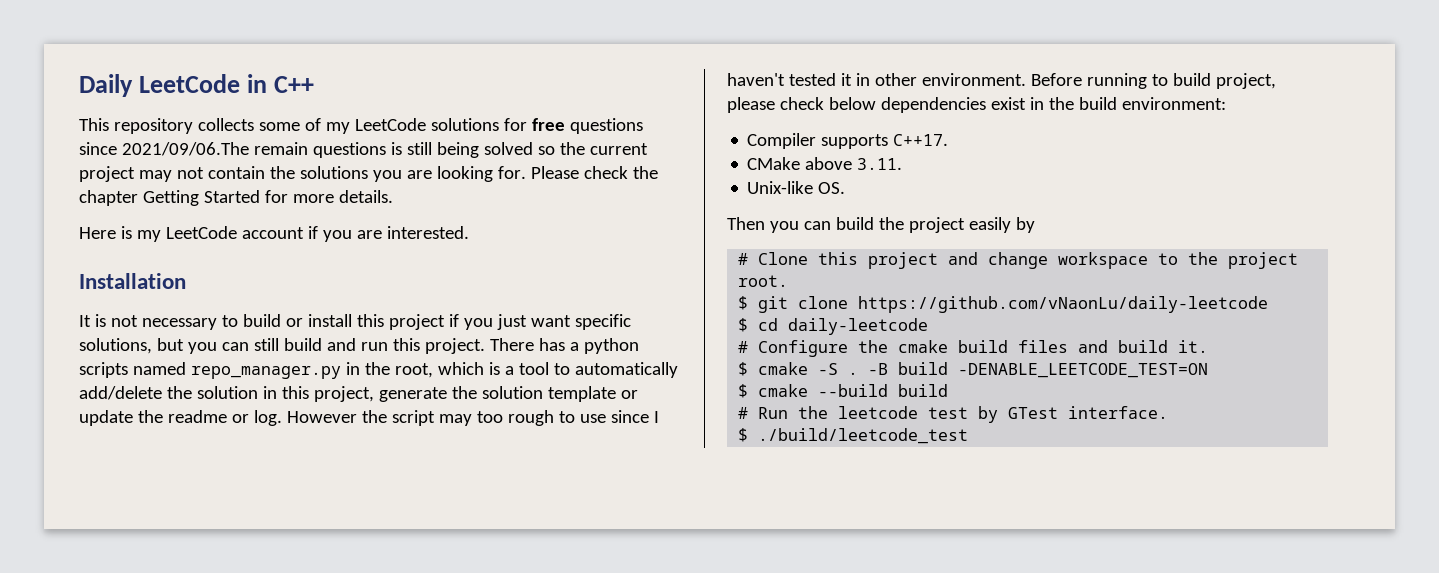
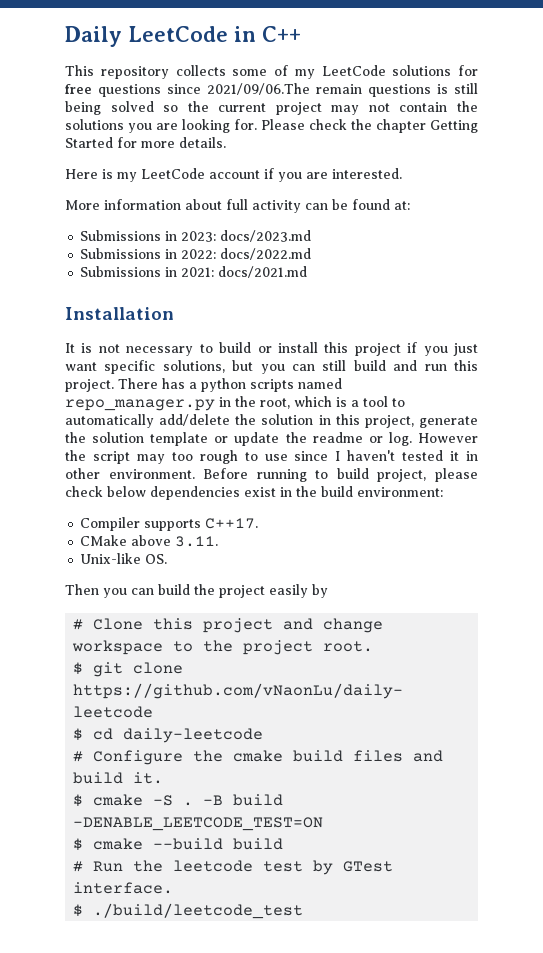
+ More information about full activity can be found at:
+ Submissions in 2023: docs/2023.md
+ Submissions in 2022: docs/2022.md
+ Submissions in 2021: docs/2021.md

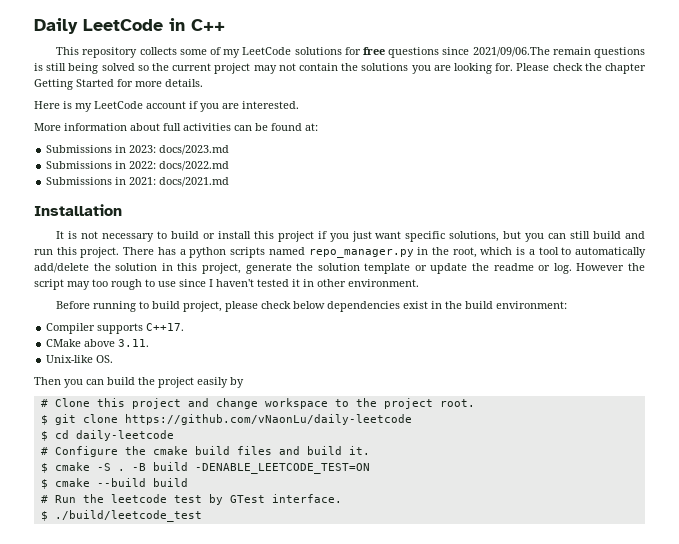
- More information about full activity can be found at:
+ More information about full activities can be found at:
- However the script may too rough to use since I haven't tested it in other environment. Before running to build project, please check below dependencies exist in the build environment:
+ However the script may too rough to use since I haven't tested it in other environment.
+ Before running to build project, please check below dependencies exist in the build environment:

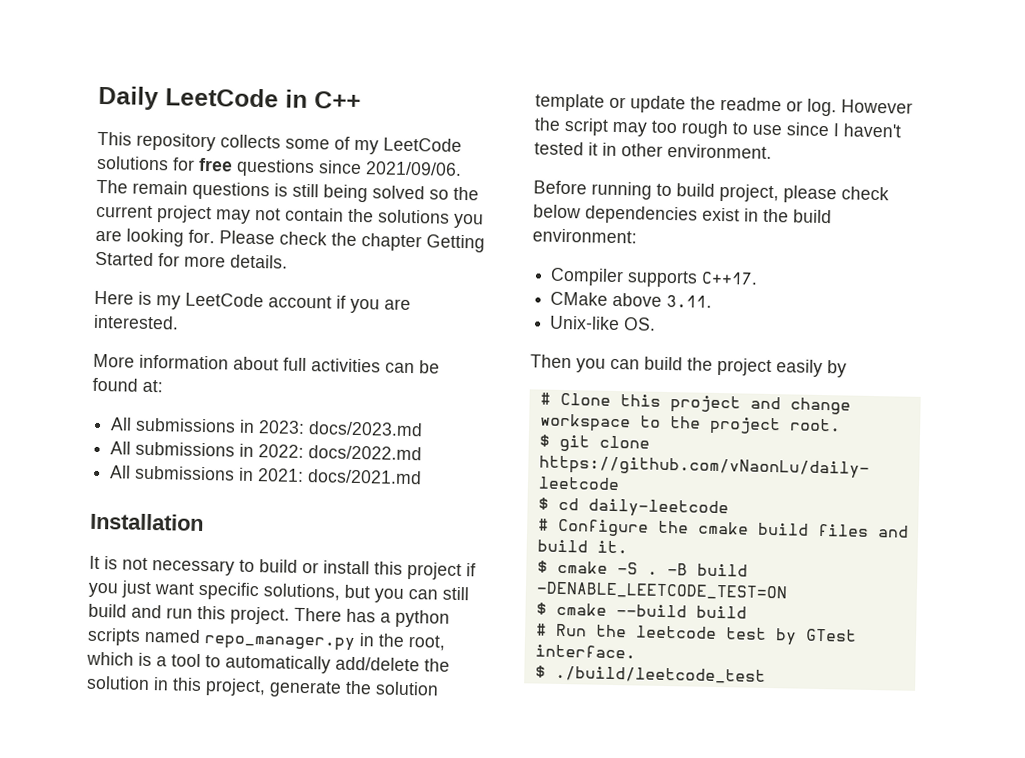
- This repository collects some of my LeetCode solutions for free questions since 2021/09/06.The remain questions is still being solved so the current project may not contain the solutions you are looking for.
+ This repository collects some of my LeetCode solutions for free questions since 2021/09/06. The remain questions is still being solved so the current project may not contain the solutions you are looking for.
- Submissions in 2023: docs/2023.md
+ All submissions in 2023: docs/2023.md
- Submissions in 2022: docs/2022.md
+ All submissions in 2022: docs/2022.md
- Submissions in 2021: docs/2021.md
+ All submissions in 2021: docs/2021.md

